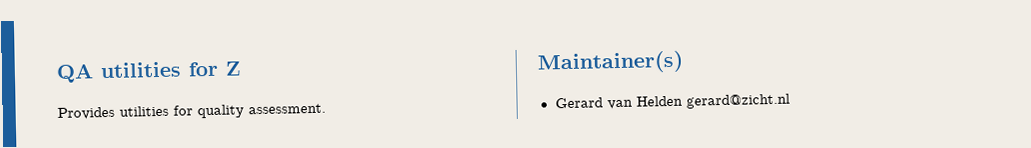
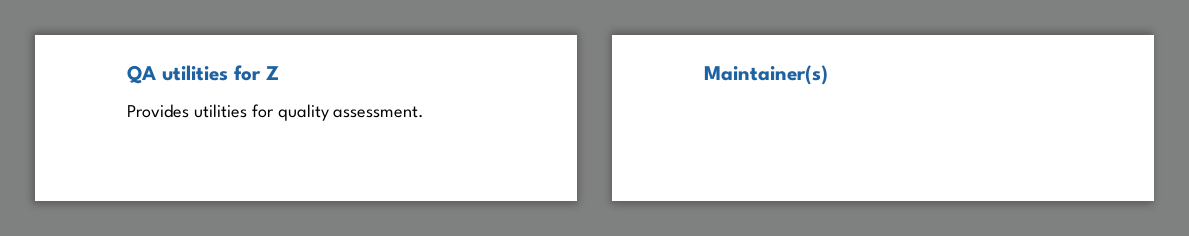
- Gerard van Helden gerard@zicht.nl

